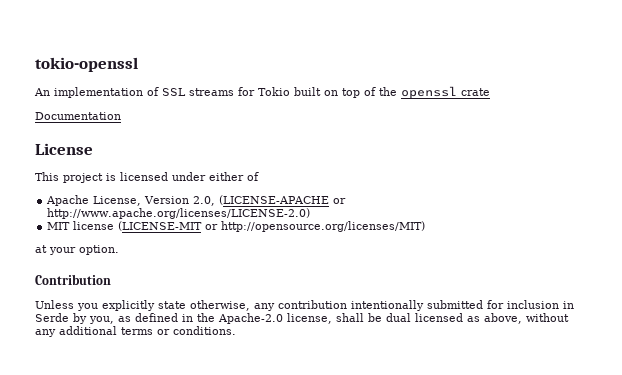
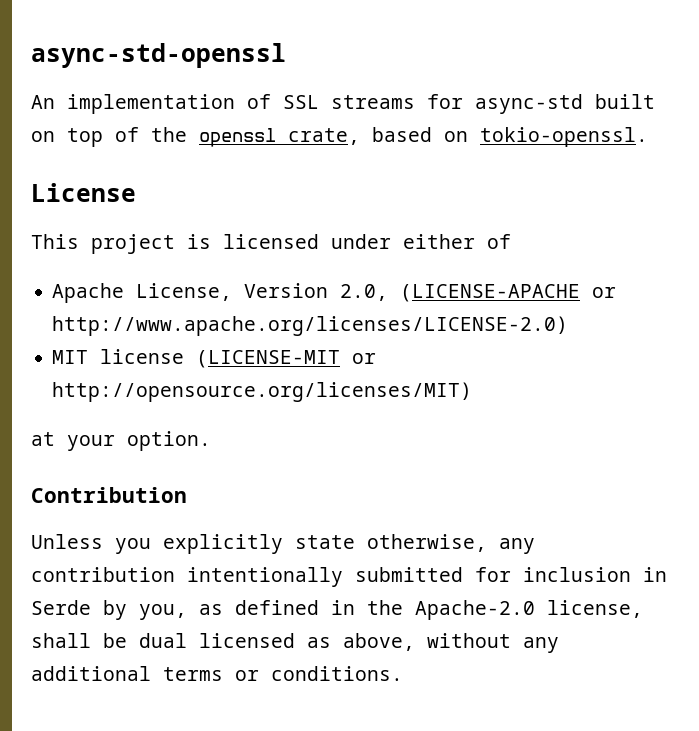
- tokio-openssl
+ async-std-openssl
- An implementation of SSL streams for Tokio built on top of the openssl crate
- Documentation
+ An implementation of SSL streams for async-std built on top of the openssl crate, based on tokio-openssl.

